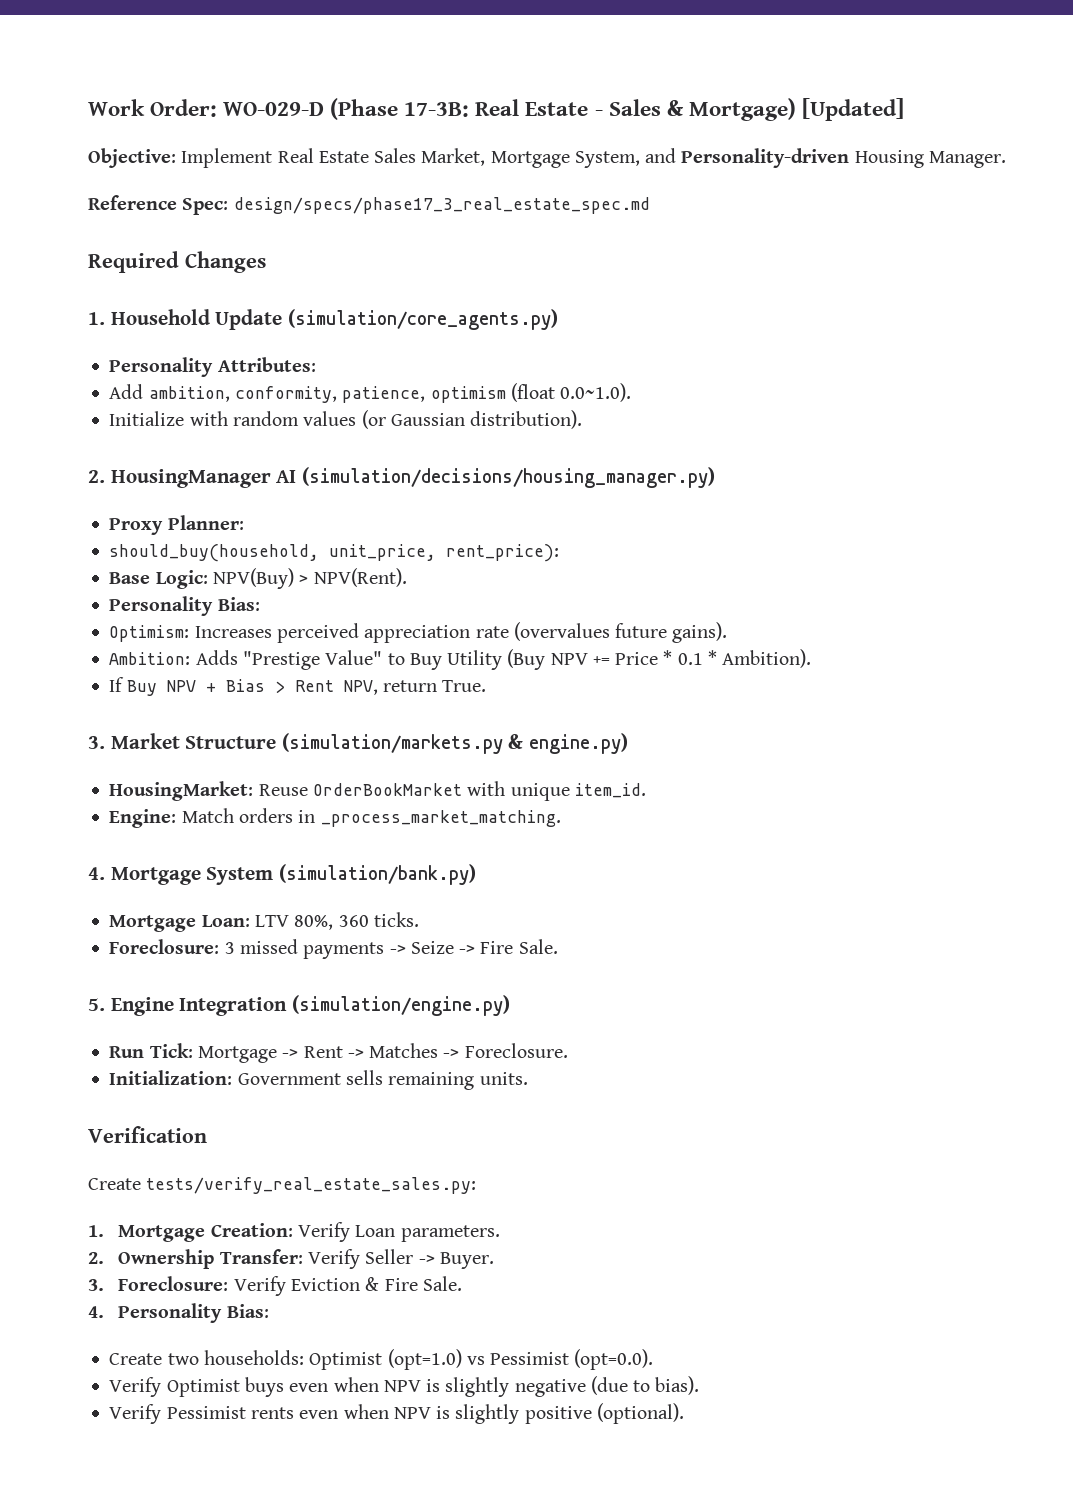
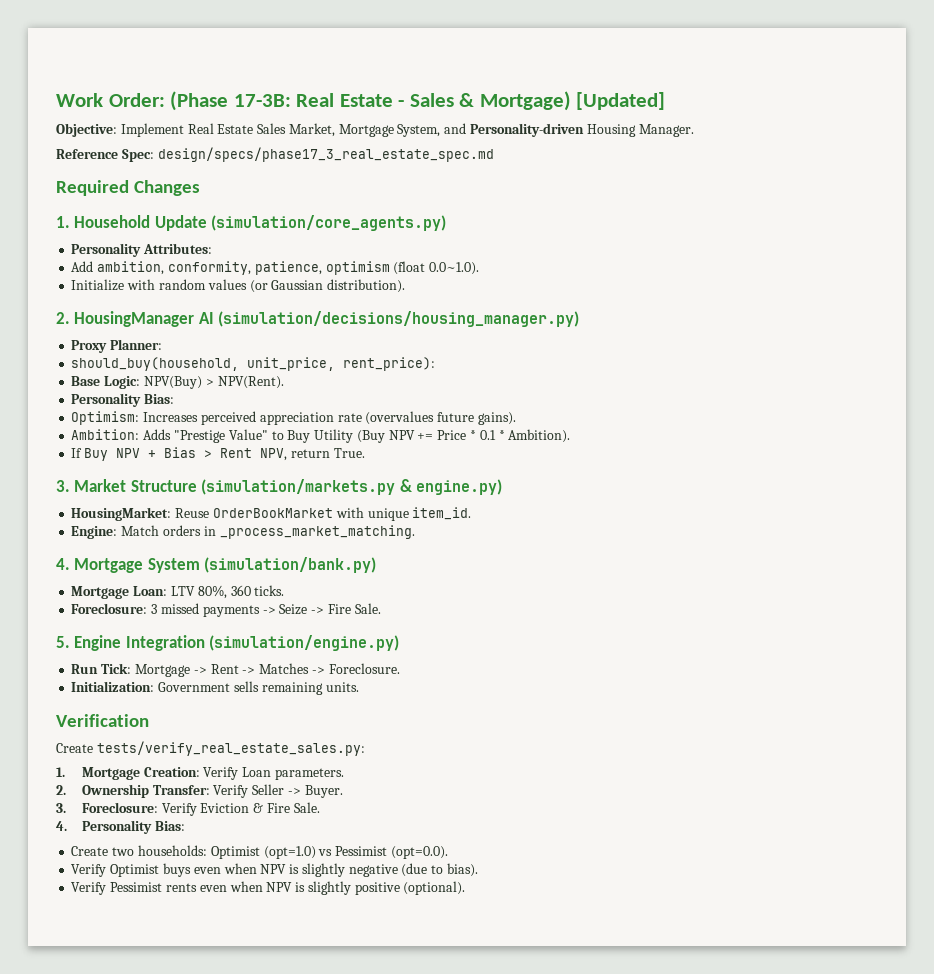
- Work Order: WO-029-D (Phase 17-3B: Real Estate - Sales & Mortgage) [Updated]
+ Work Order: (Phase 17-3B: Real Estate - Sales & Mortgage) [Updated]

